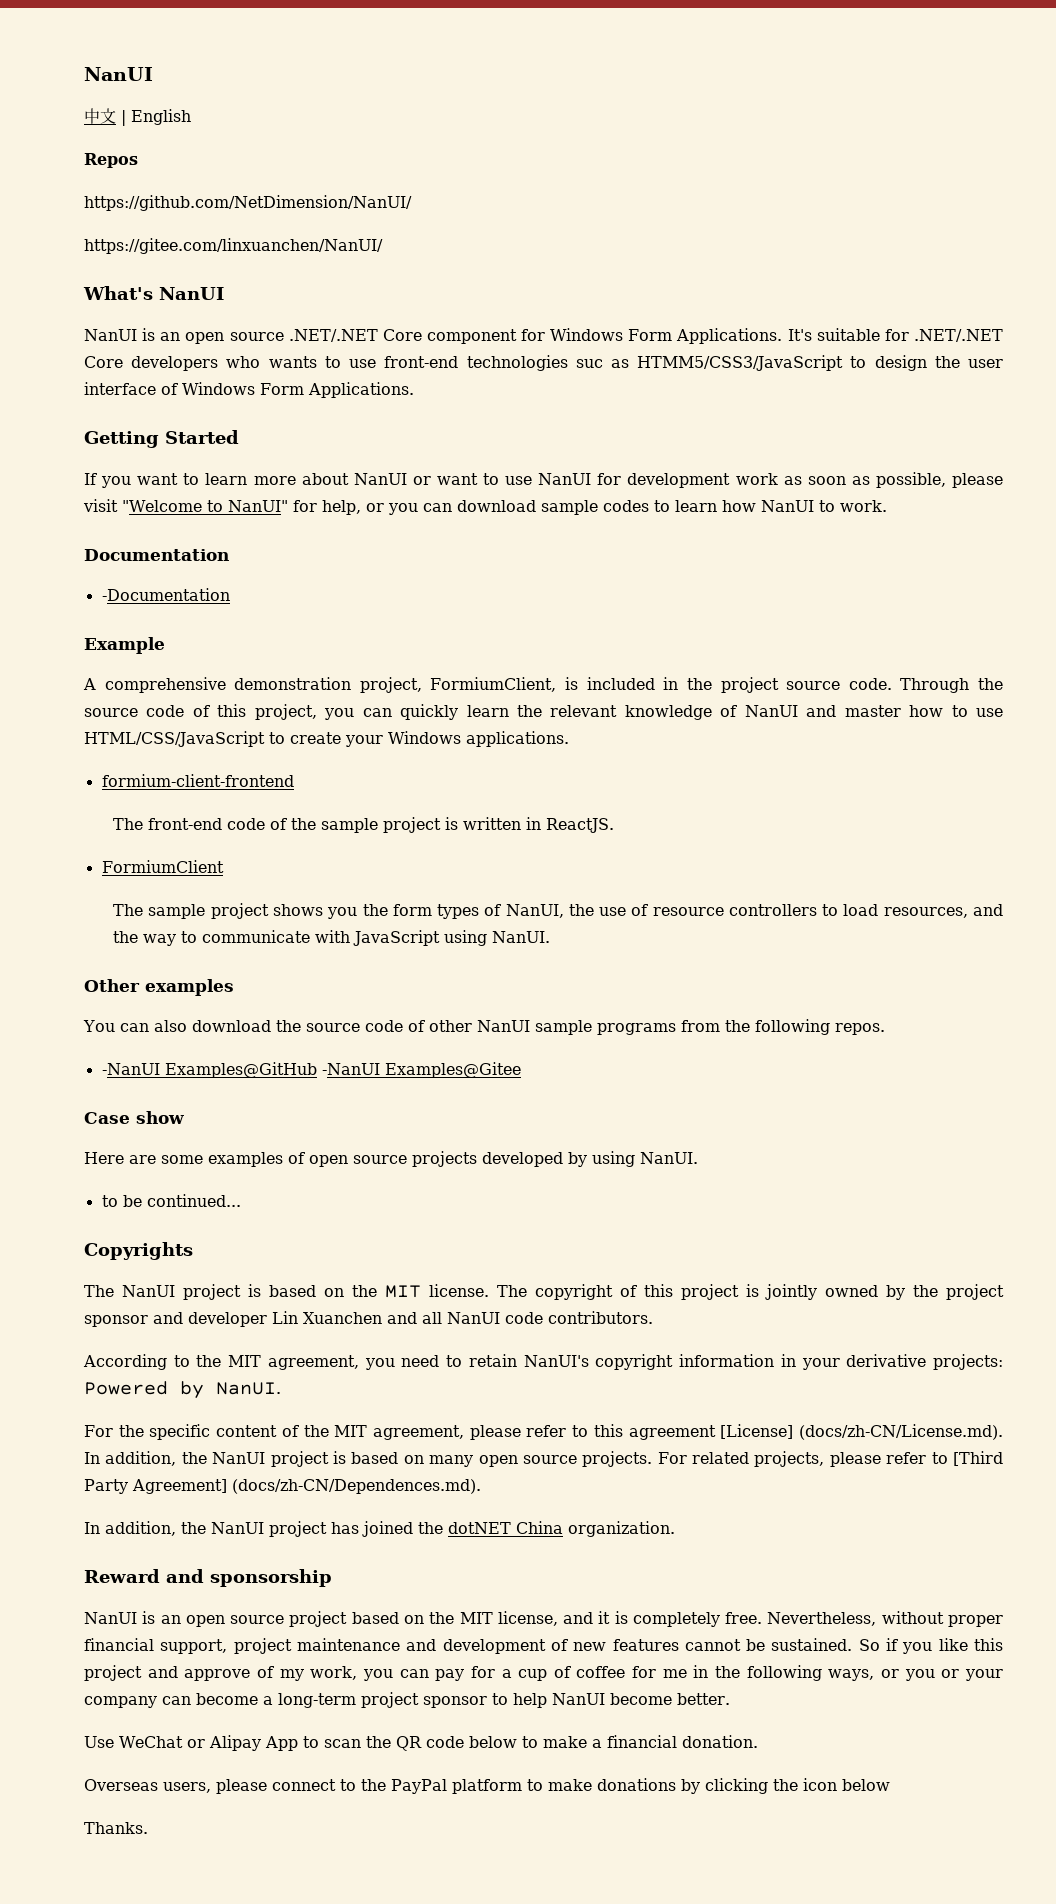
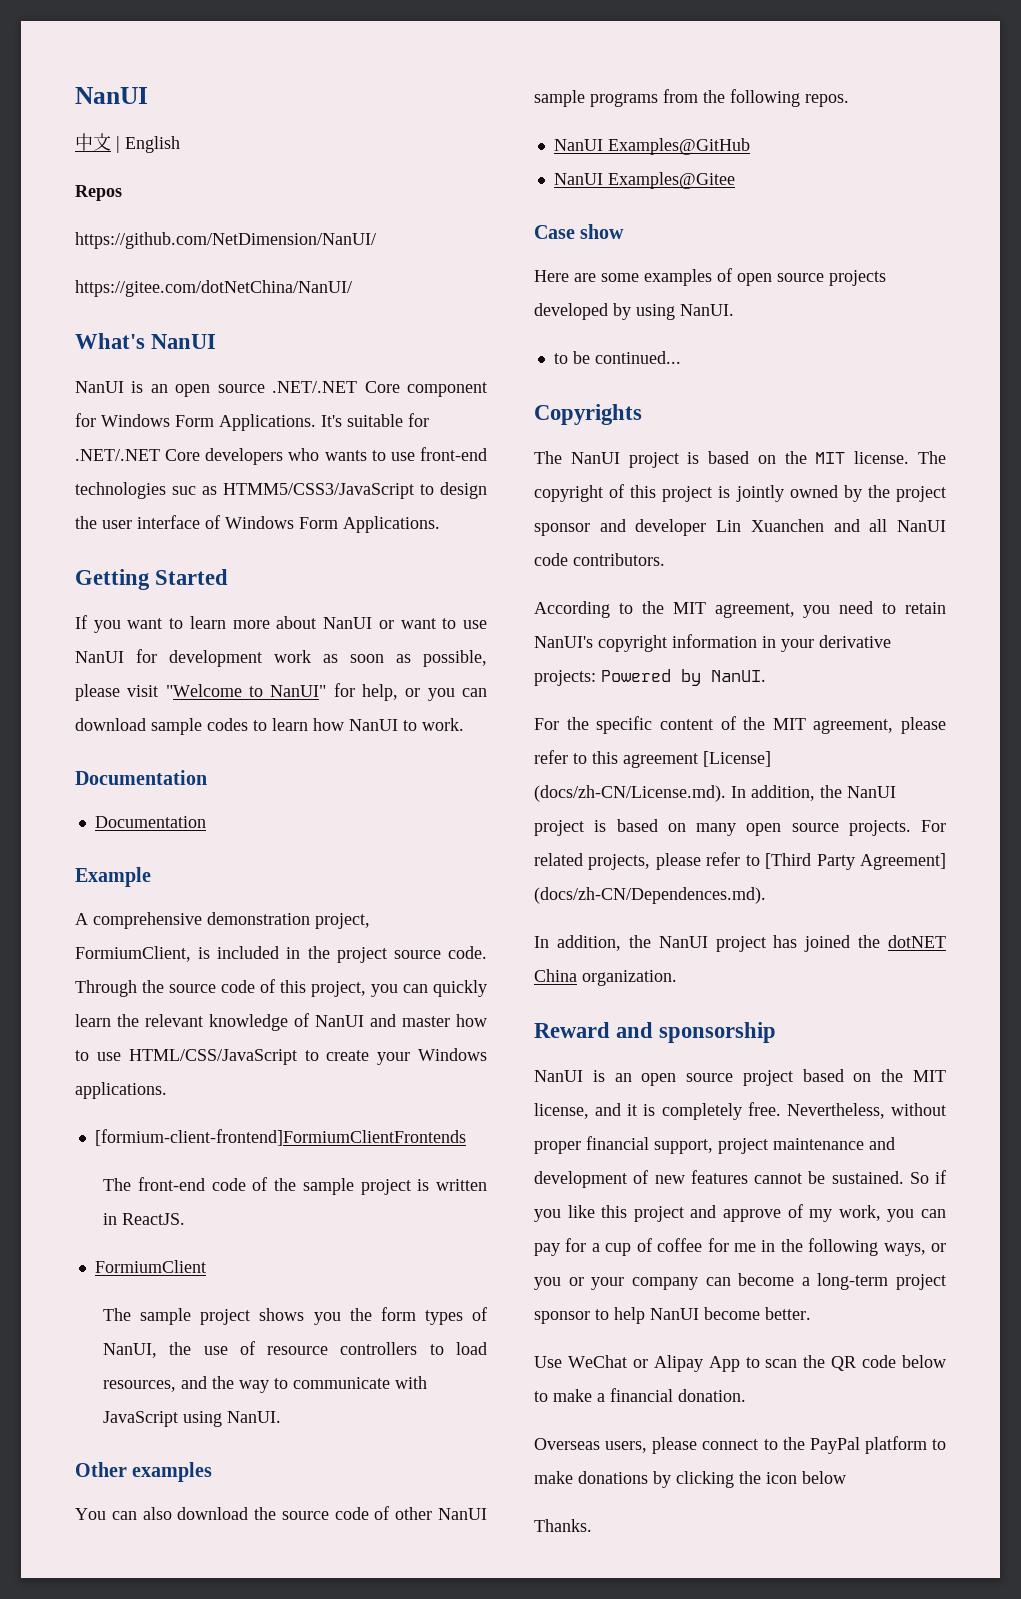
- https://gitee.com/linxuanchen/NanUI/
+ https://gitee.com/dotNetChina/NanUI/
  If you want to learn more about NanUI or want to use NanUI for development work as soon as possible, please visit "Welcome to NanUI" for help, or you can download sample codes to learn how NanUI to work.
  Documentation
- -Documentation
+ Documentation
- formium-client-frontend
+ [formium-client-frontend]FormiumClientFrontends
- -NanUI Examples@GitHub -NanUI Examples@Gitee
+ NanUI Examples@GitHub
+ NanUI Examples@Gitee

